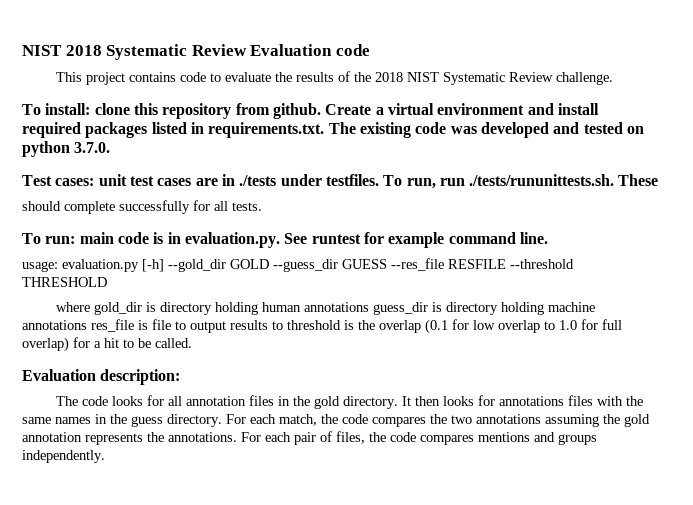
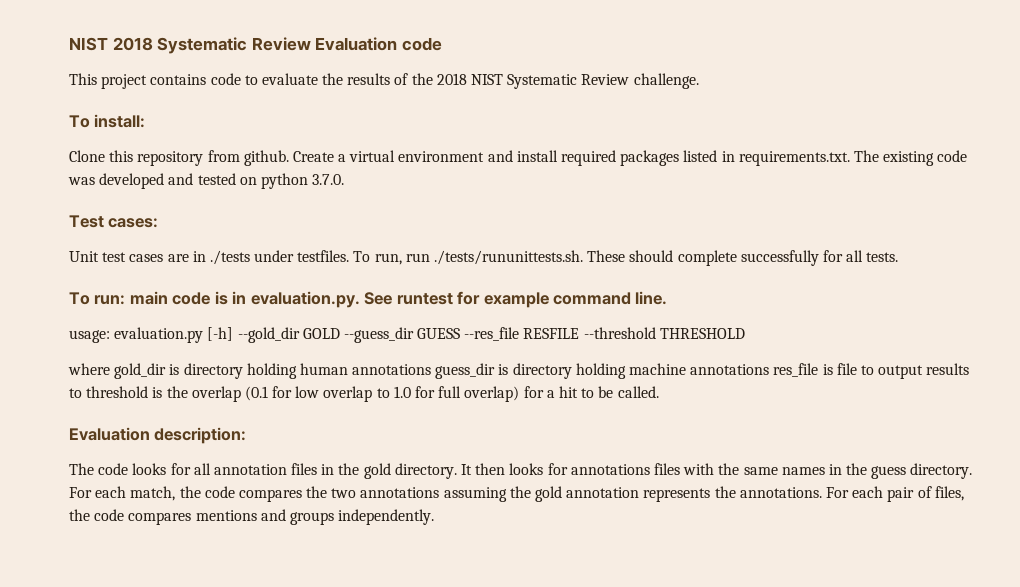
- To install: clone this repository from github.
+ To install:
+ Clone this repository from github.
- Test cases: unit test cases are in ./tests under testfiles.
+ Test cases:
+ Unit test cases are in ./tests under testfiles.
- To run, run ./tests/rununittests.sh. These
- should complete successfully for all tests.
+ To run, run ./tests/rununittests.sh. These should complete successfully for all tests.

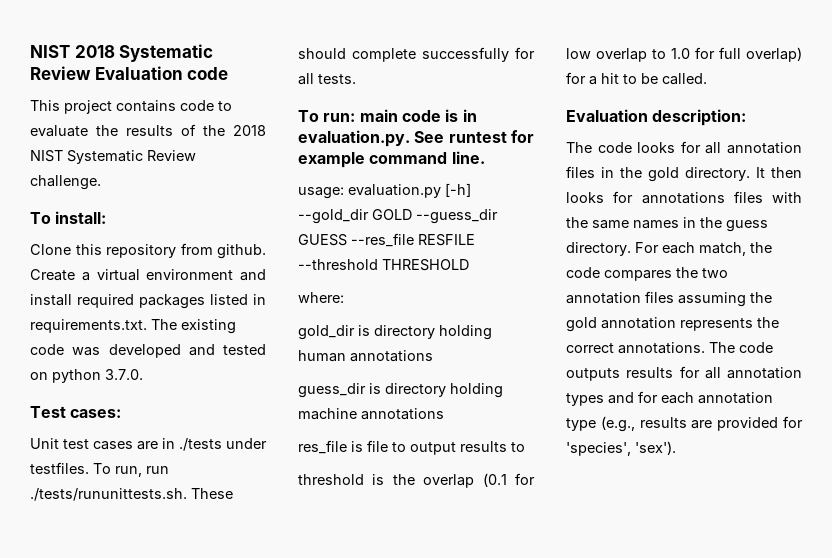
- where gold_dir is directory holding human annotations guess_dir is directory holding machine annotations res_file is file to output results to threshold is the overlap (0.1 for low overlap to 1.0 for full overlap) for a hit to be called.
+ where:
+ gold_dir is directory holding human annotations
+ guess_dir is directory holding machine annotations
+ res_file is file to output results to
+ threshold is the overlap (0.1 for low overlap to 1.0 for full overlap) for a hit to be called.
- For each match, the code compares the two annotations assuming the gold annotation represents the annotations. For each pair of files, the code compares mentions and groups independently.
+ For each match, the code compares the two annotation files assuming the gold annotation represents the correct annotations. The code outputs results for all annotation types and for each annotation type (e.g., results are provided for 'species', 'sex').

